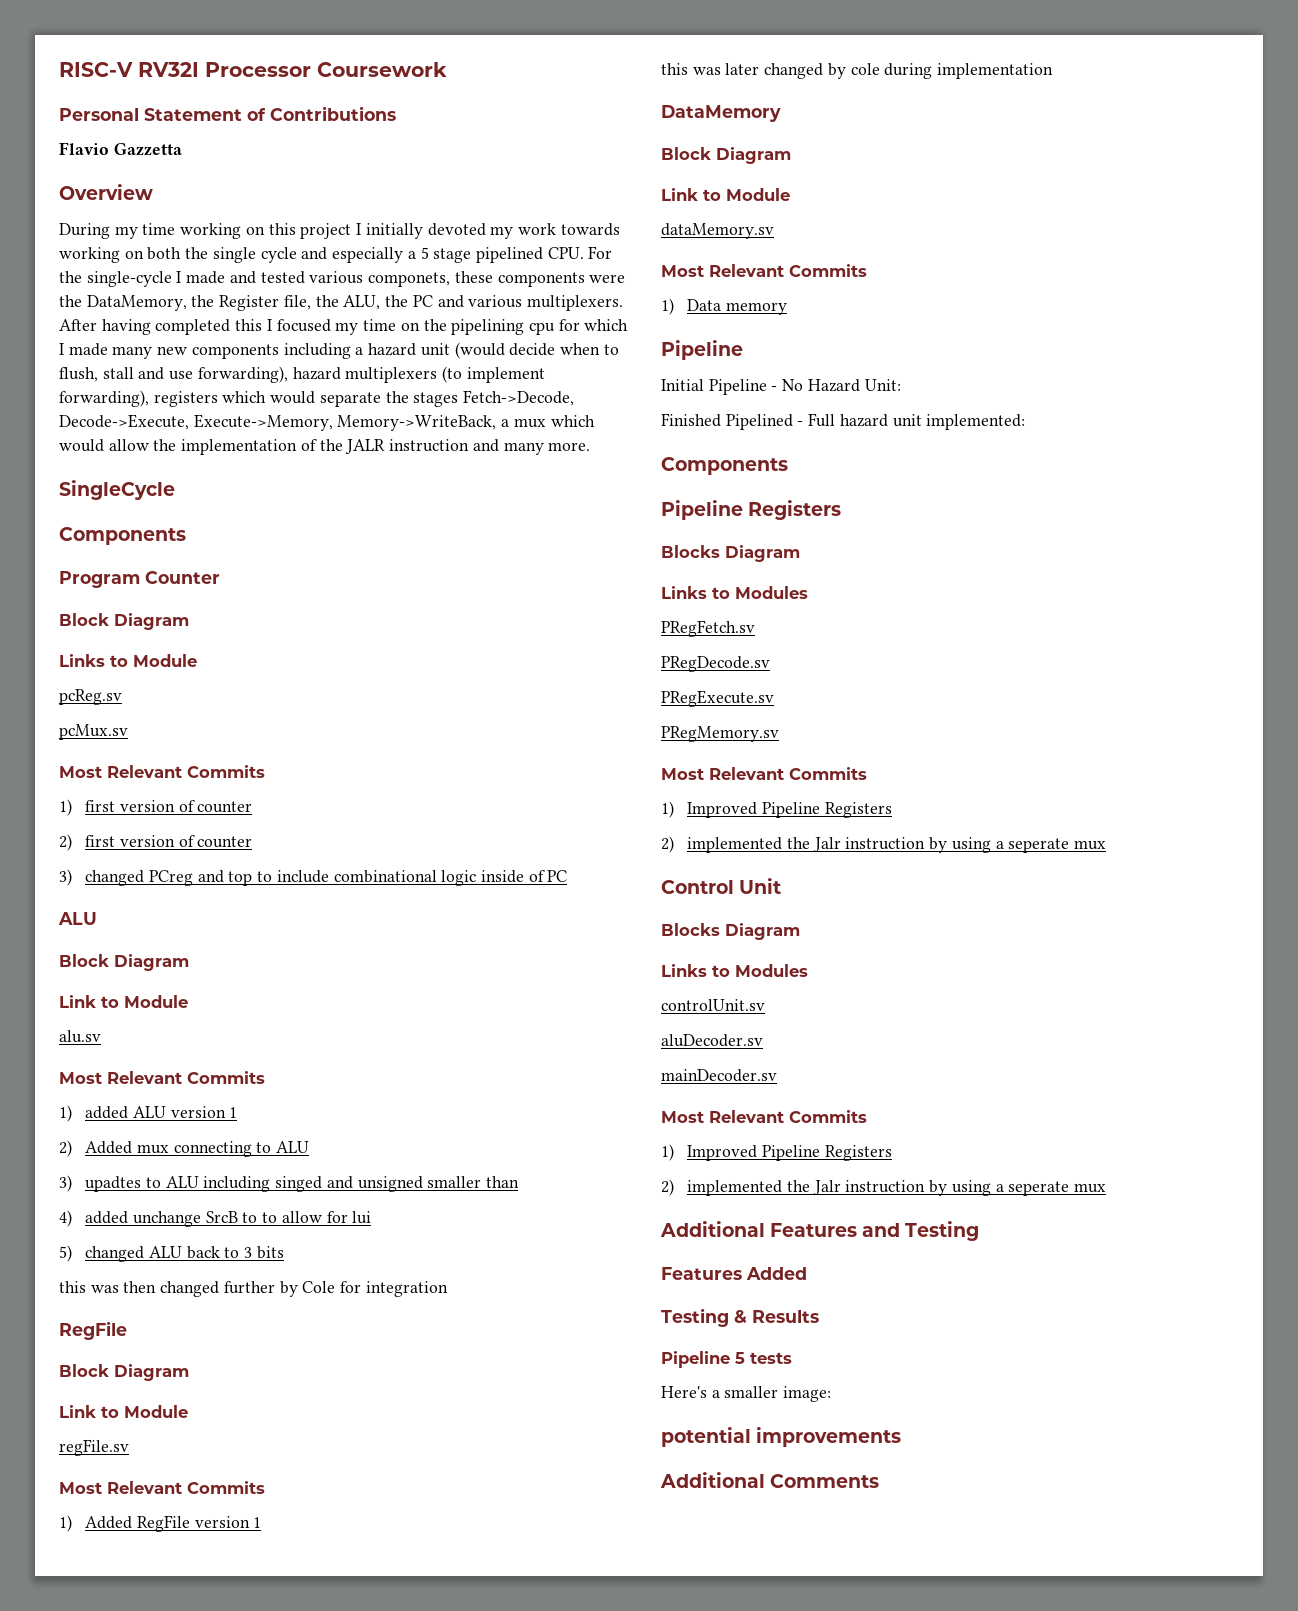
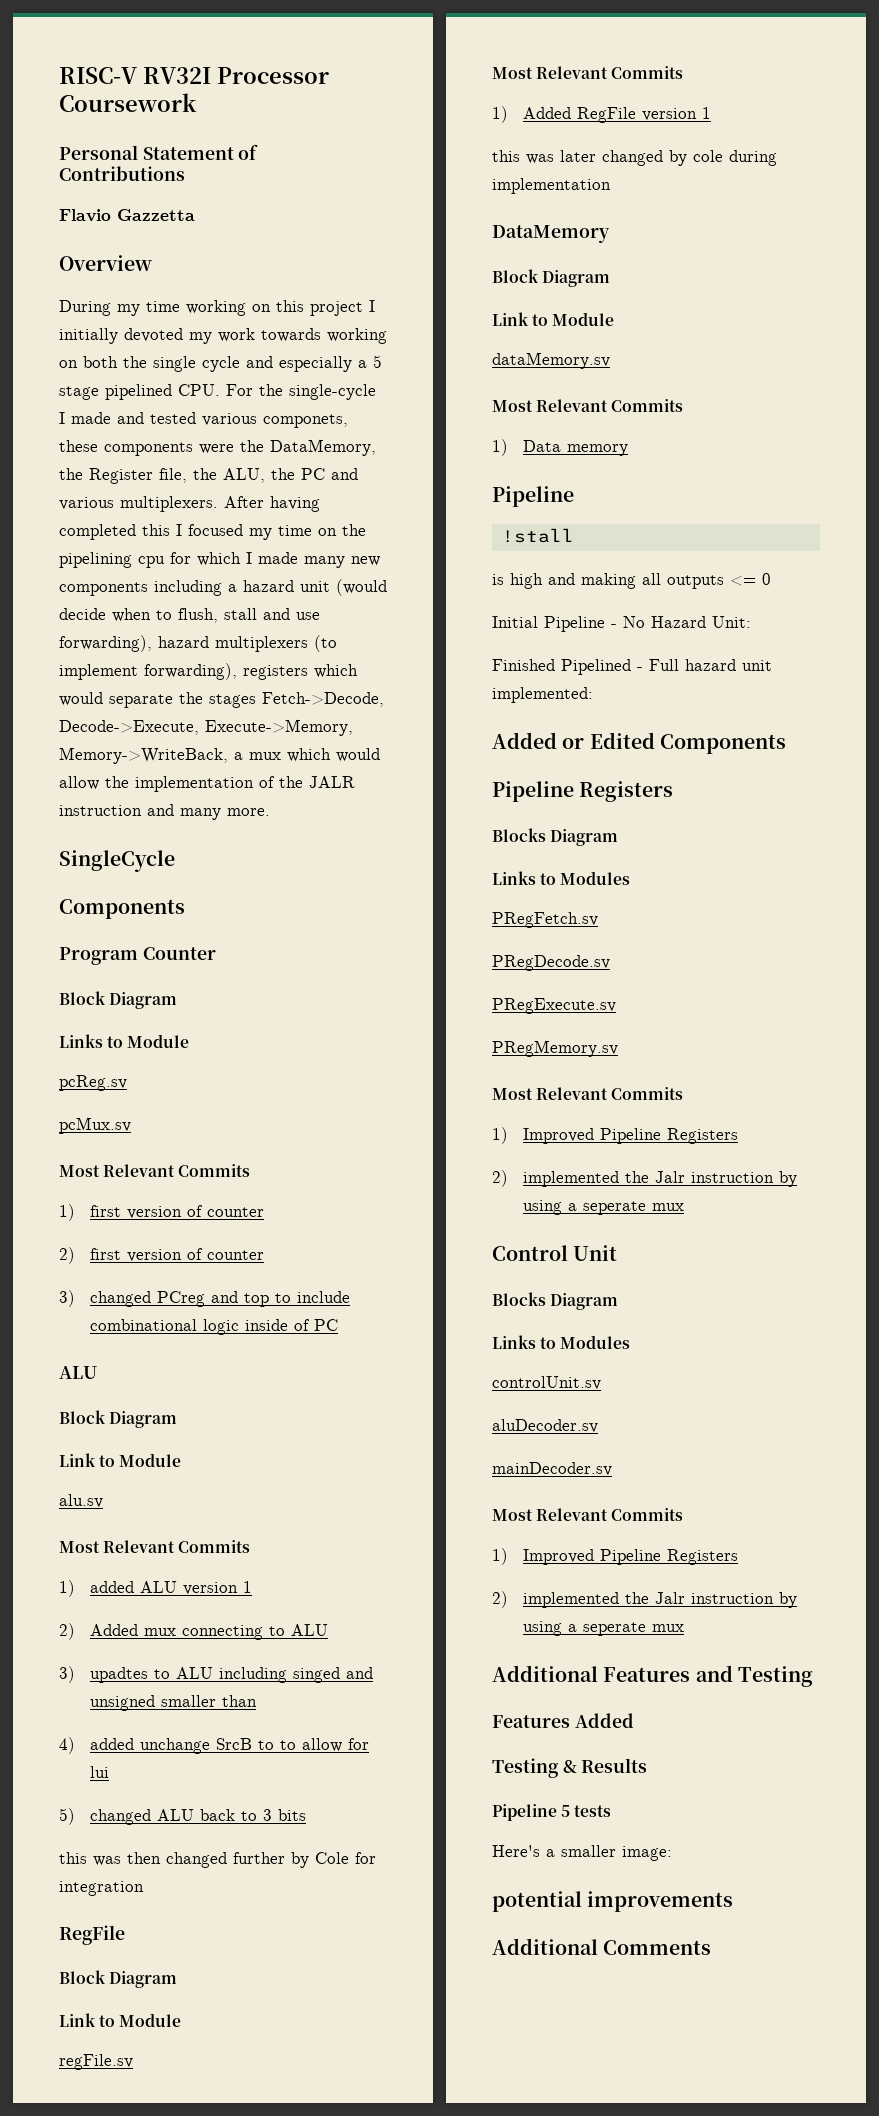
+ !stall
+ is high and making all outputs <= 0
  Finished Pipelined - Full hazard unit implemented:
- Components
+ Added or Edited Components

